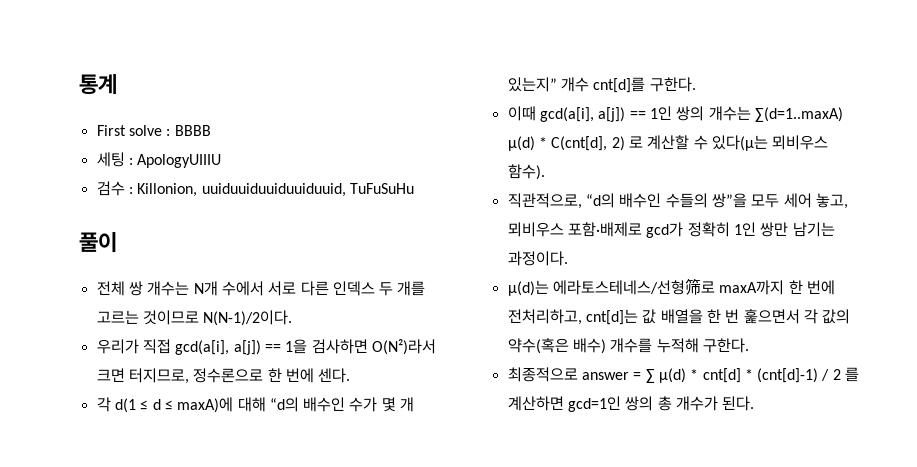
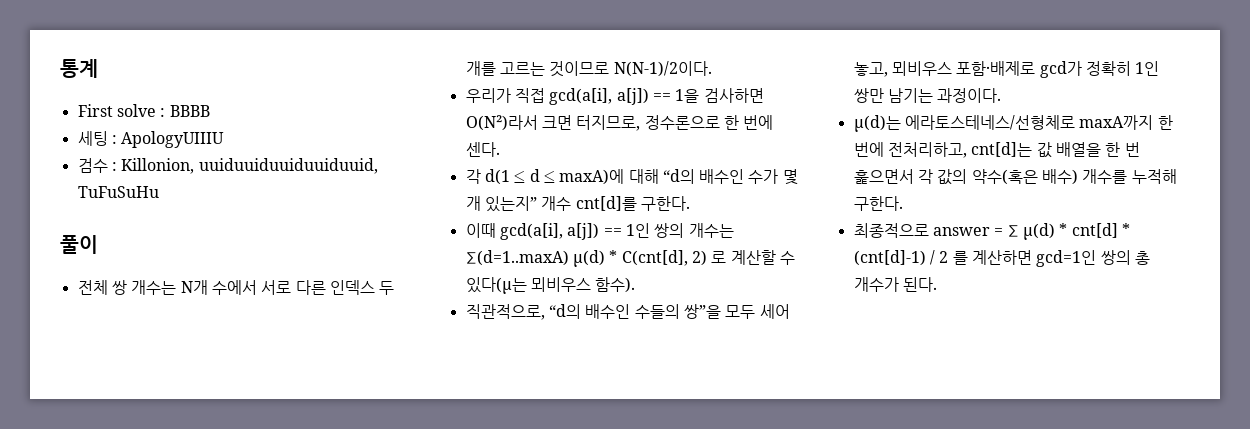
- μ(d)는 에라토스테네스/선형筛로 maxA까지 한 번에 전처리하고, cnt[d]는 값 배열을 한 번 훑으면서 각 값의 약수(혹은 배수) 개수를 누적해 구한다.
+ μ(d)는 에라토스테네스/선형체로 maxA까지 한 번에 전처리하고, cnt[d]는 값 배열을 한 번 훑으면서 각 값의 약수(혹은 배수) 개수를 누적해 구한다.

